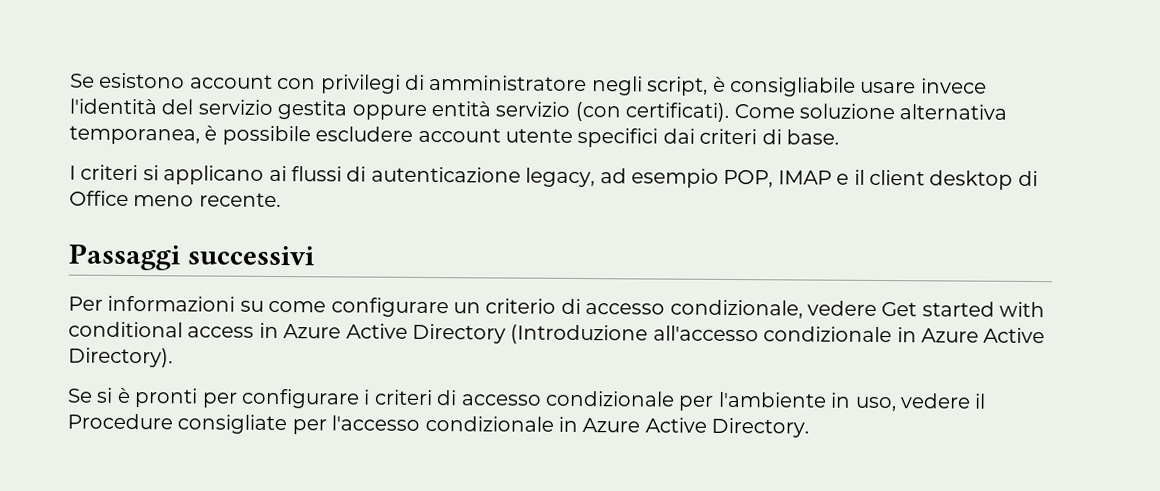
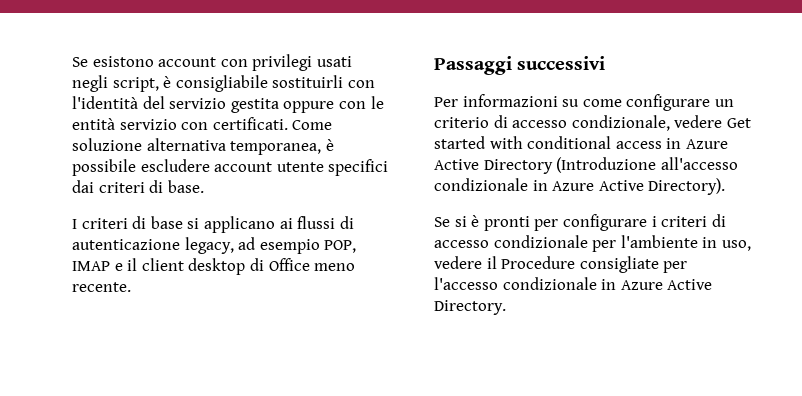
- Se esistono account con privilegi di amministratore negli script, è consigliabile usare invece l'identità del servizio gestita oppure entità servizio (con certificati).
+ Se esistono account con privilegi usati negli script, è consigliabile sostituirli con l'identità del servizio gestita oppure con le entità servizio con certificati.
- I criteri si applicano ai flussi di autenticazione legacy, ad esempio POP, IMAP e il client desktop di Office meno recente.
+ I criteri di base si applicano ai flussi di autenticazione legacy, ad esempio POP, IMAP e il client desktop di Office meno recente.

